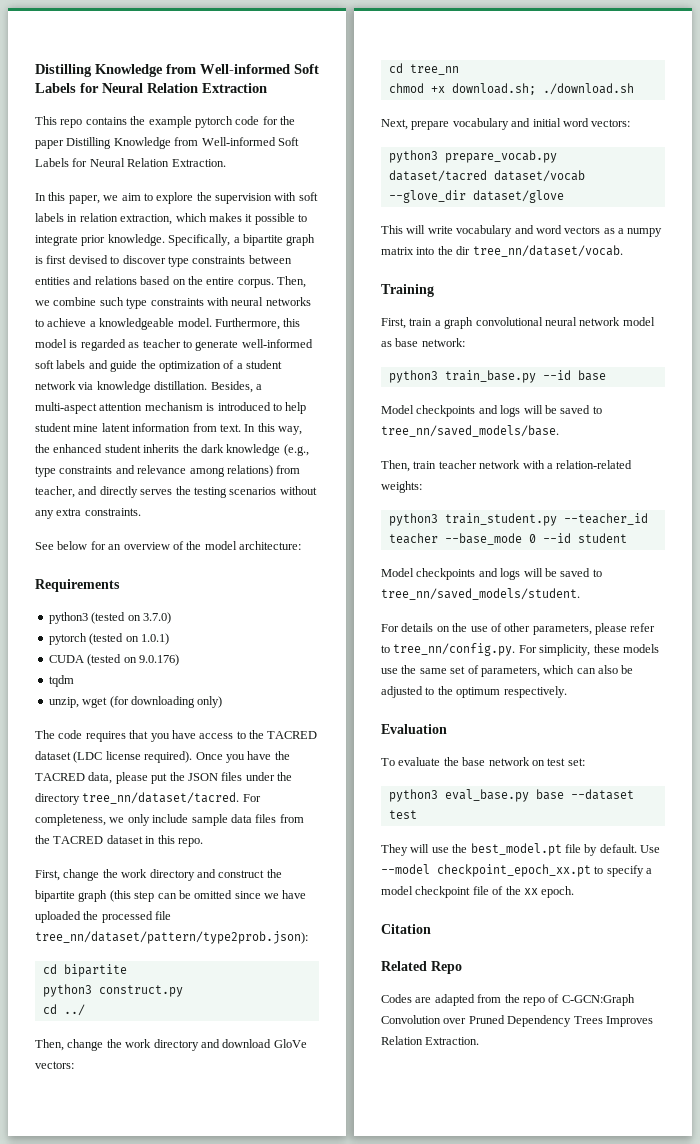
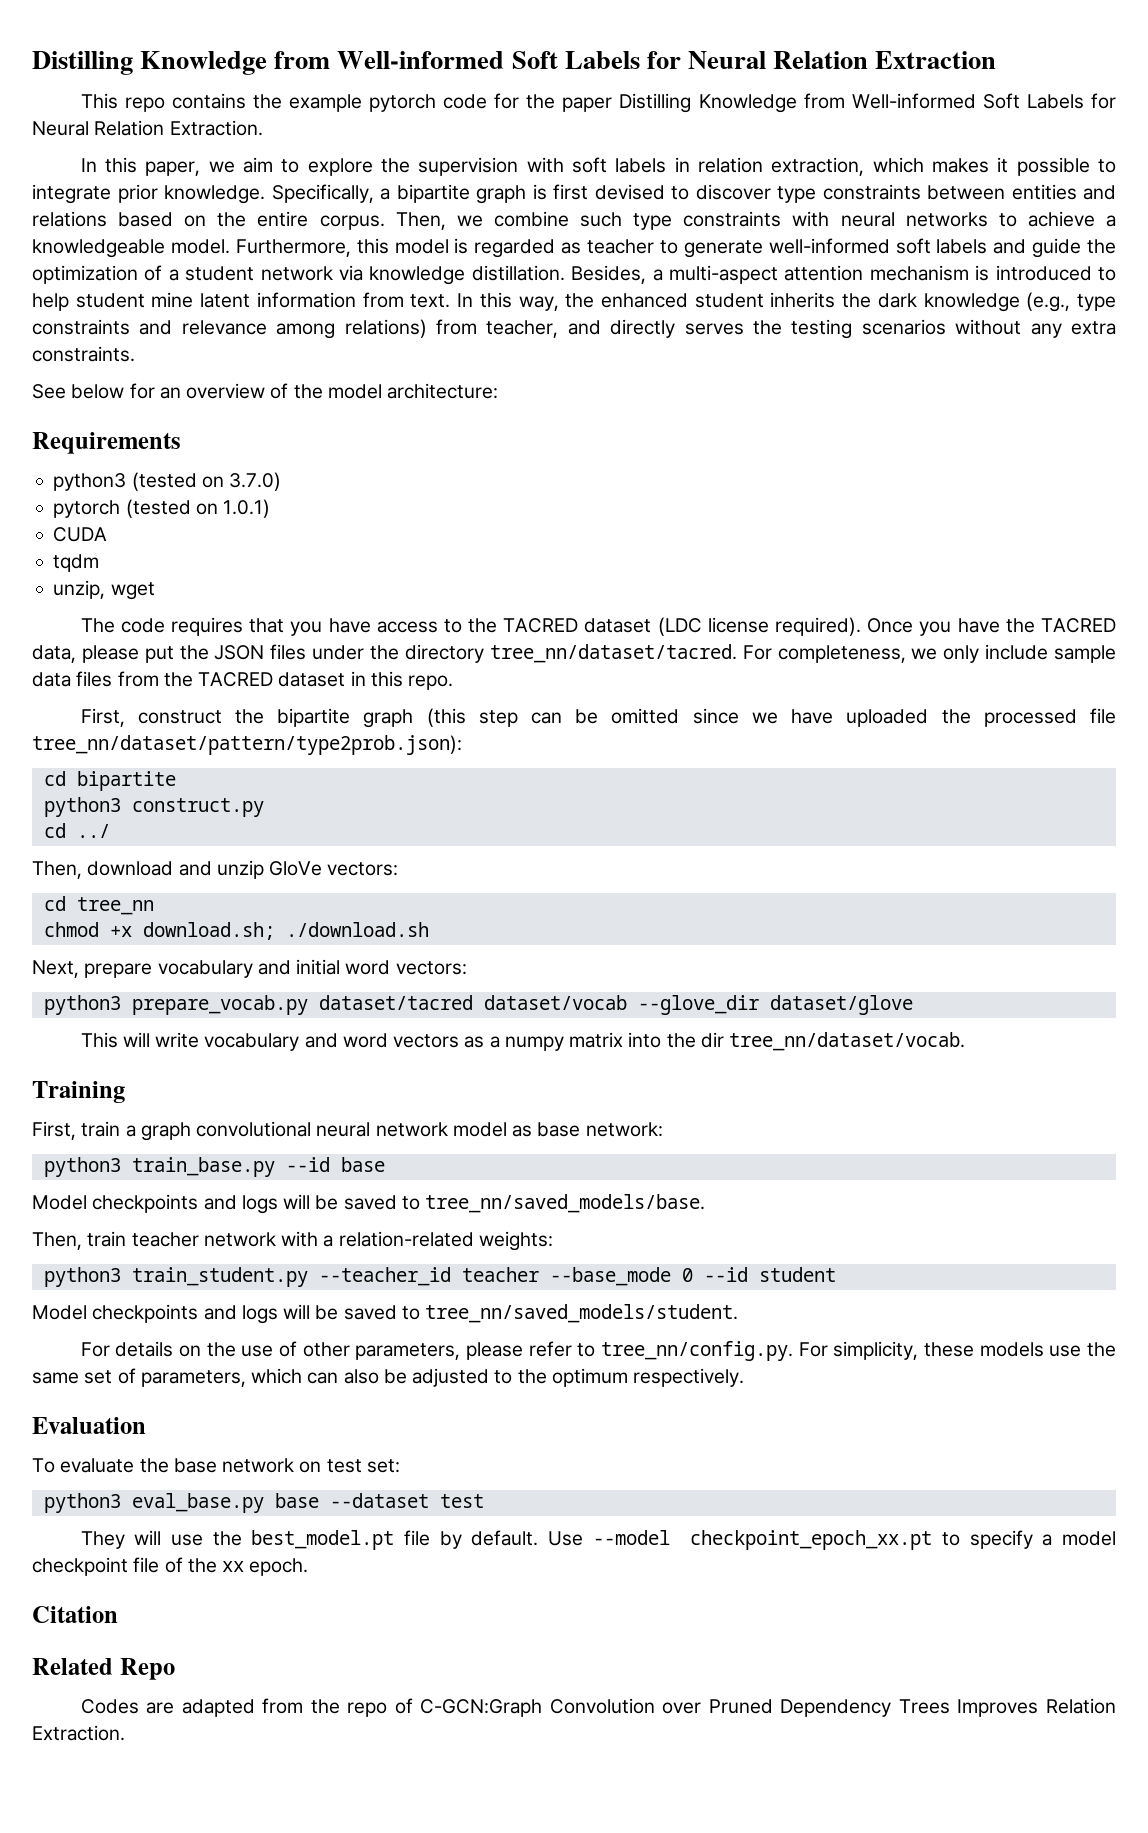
- CUDA (tested on 9.0.176)
+ CUDA
- unzip, wget (for downloading only)
+ unzip, wget
- First, change the work directory and construct the bipartite graph (this step can be omitted since we have uploaded the processed file tree_nn/dataset/pattern/type2prob.json):
+ First, construct the bipartite graph (this step can be omitted since we have uploaded the processed file tree_nn/dataset/pattern/type2prob.json):
- Then, change the work directory and download GloVe vectors:
+ Then, download and unzip GloVe vectors:

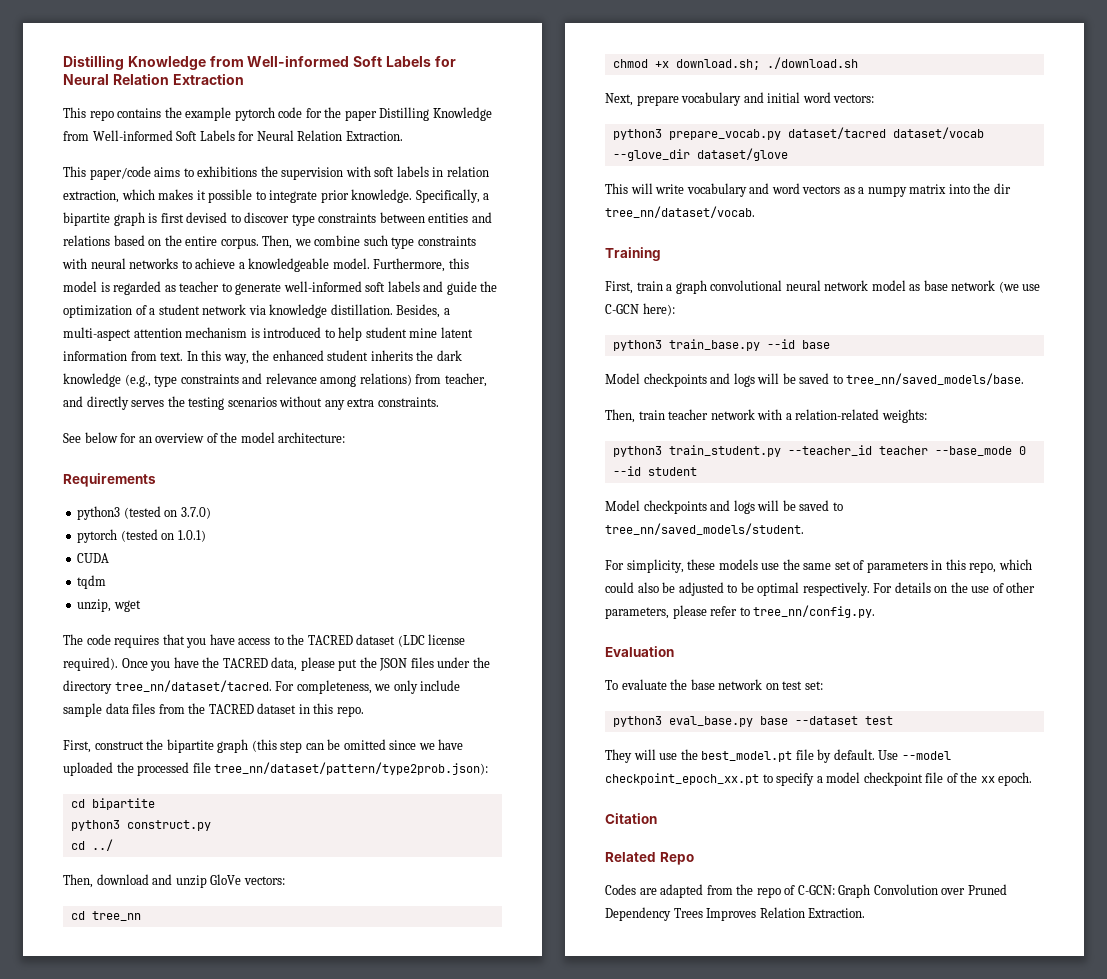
- In this paper, we aim to explore the supervision with soft labels in relation extraction, which makes it possible to integrate prior knowledge.
+ This paper/code aims to exhibitions the supervision with soft labels in relation extraction, which makes it possible to integrate prior knowledge.
- First, train a graph convolutional neural network model as base network:
+ First, train a graph convolutional neural network model as base network (we use C-GCN here):
- For details on the use of other parameters, please refer to tree_nn/config.py. For simplicity, these models use the same set of parameters, which can also be adjusted to the optimum respectively.
+ For simplicity, these models use the same set of parameters in this repo, which could also be adjusted to be optimal respectively. For details on the use of other parameters, please refer to tree_nn/config.py.
- Codes are adapted from the repo of C-GCN:Graph Convolution over Pruned Dependency Trees Improves Relation Extraction.
+ Codes are adapted from the repo of C-GCN: Graph Convolution over Pruned Dependency Trees Improves Relation Extraction.

